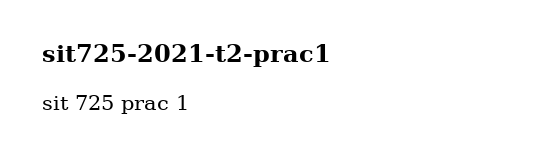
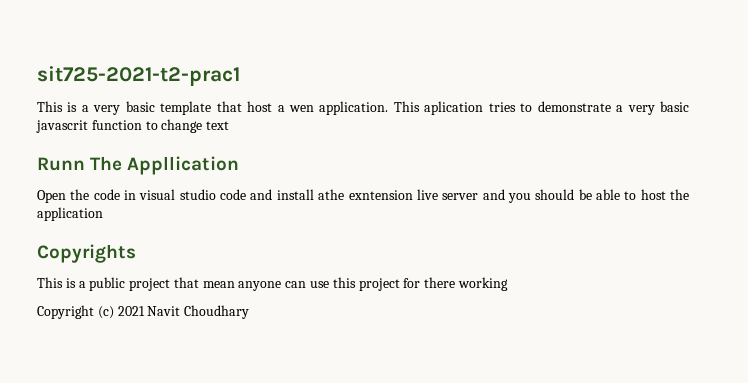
- sit 725 prac 1
+ This is a very basic template that host a wen application. This aplication tries to demonstrate a very basic javascrit function to change text
+ Runn The Appllication
+ Open the code in visual studio code and install athe exntension live server and you should be able to host the application
+ Copyrights
+ This is a public project that mean anyone can use this project for there working
+ Copyright (c) 2021 Navit Choudhary

